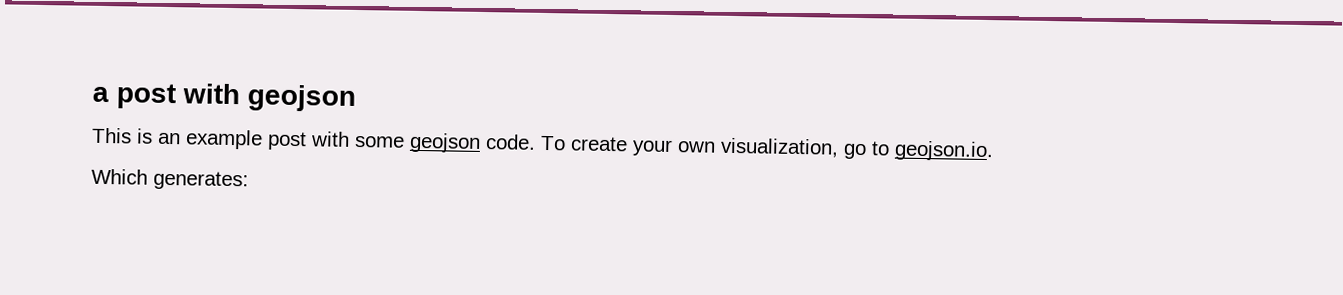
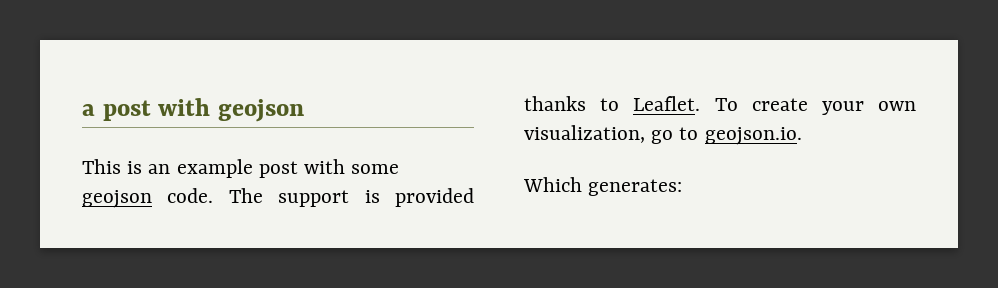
+ The support is provided thanks to Leaflet.

